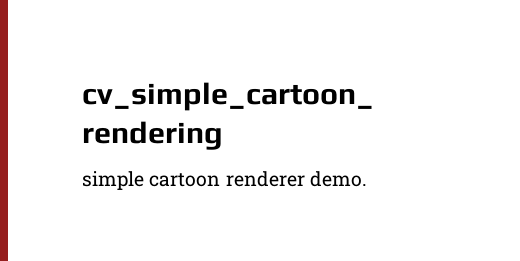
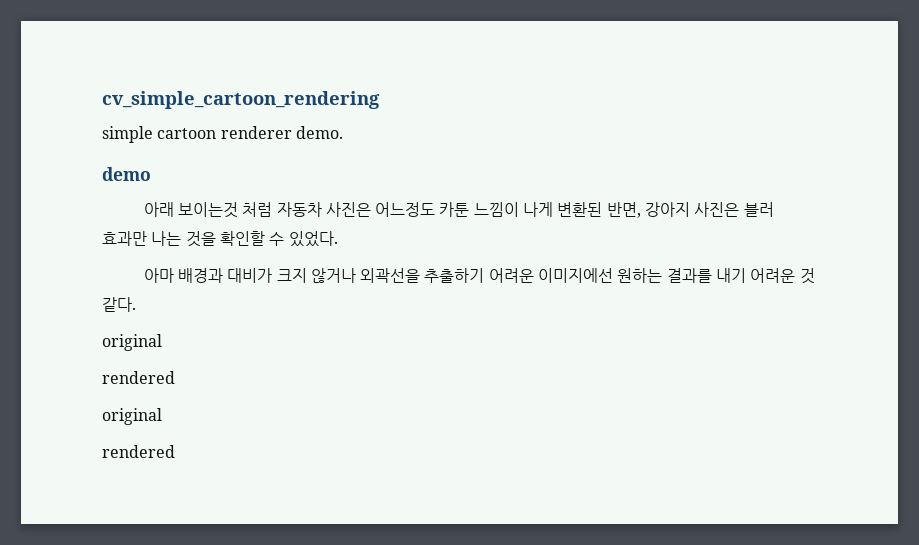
+ demo
+ 아래 보이는것 처럼 자동차 사진은 어느정도 카툰 느낌이 나게 변환된 반면, 강아지 사진은 블러 효과만 나는 것을 확인할 수 있었다.
+ 아마 배경과 대비가 크지 않거나 외곽선을 추출하기 어려운 이미지에선 원하는 결과를 내기 어려운 것 같다.
+ original
+ rendered
+ original
+ rendered

